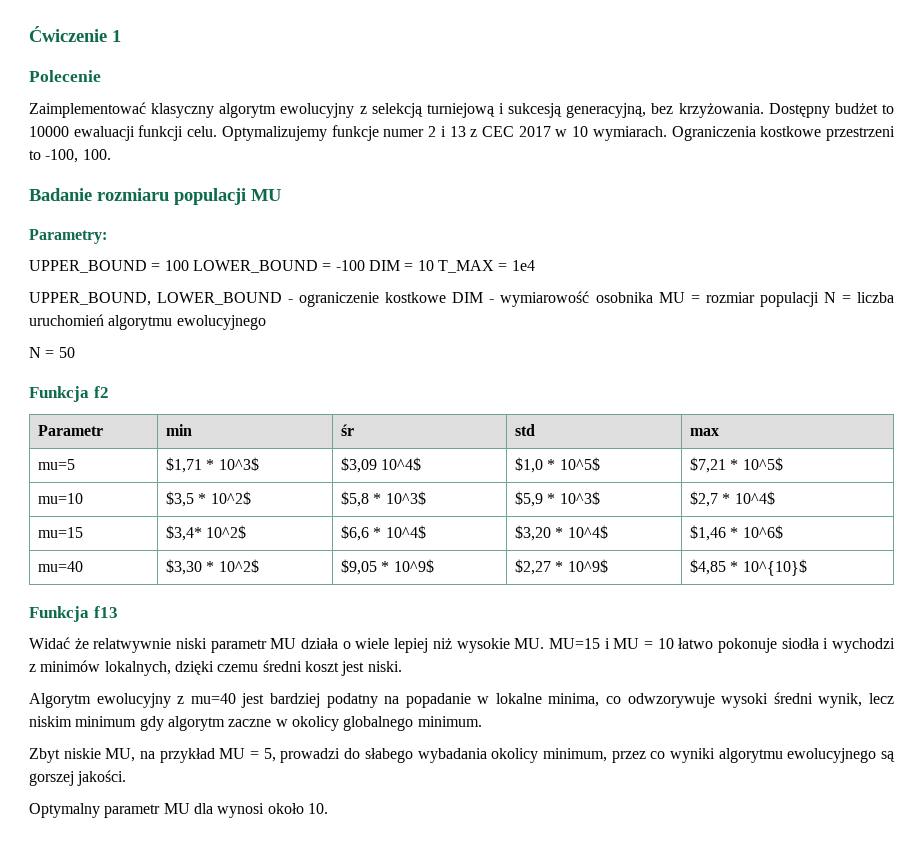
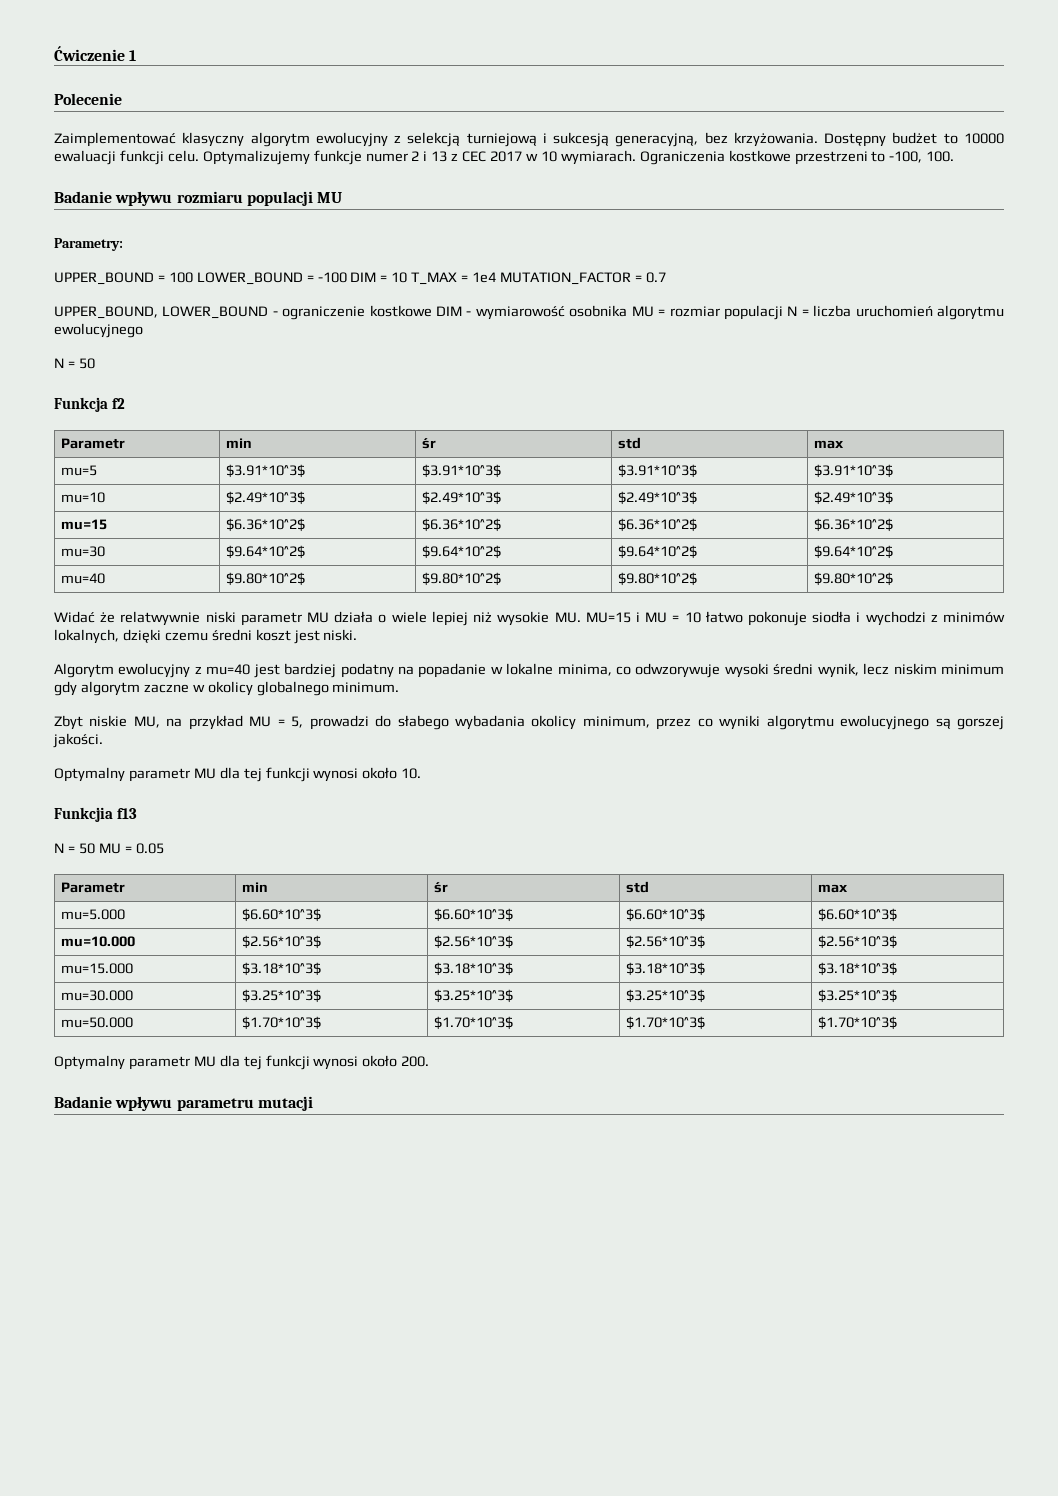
- Badanie rozmiaru populacji MU
+ Badanie wpływu rozmiaru populacji MU
- UPPER_BOUND = 100 LOWER_BOUND = -100 DIM = 10 T_MAX = 1e4
+ UPPER_BOUND = 100 LOWER_BOUND = -100 DIM = 10 T_MAX = 1e4 MUTATION_FACTOR = 0.7
- mu=5 | $1,71 * 10^3$ | $3,09 10^4$ | $1,0 * 10^5$ | $7,21 * 10^5$
- mu=10 | $3,5 * 10^2$ | $5,8 * 10^3$ | $5,9 * 10^3$ | $2,7 * 10^4$
- mu=15 | $3,4* 10^2$ | $6,6 * 10^4$ | $3,20 * 10^4$ | $1,46 * 10^6$
- mu=40 | $3,30 * 10^2$ | $9,05 * 10^9$ | $2,27 * 10^9$ | $4,85 * 10^{10}$
- Funkcja f13
+ mu=5 | $3.91*10^3$ | $3.91*10^3$ | $3.91*10^3$ | $3.91*10^3$
+ mu=10 | $2.49*10^3$ | $2.49*10^3$ | $2.49*10^3$ | $2.49*10^3$
+ mu=15 | $6.36*10^2$ | $6.36*10^2$ | $6.36*10^2$ | $6.36*10^2$
+ mu=30 | $9.64*10^2$ | $9.64*10^2$ | $9.64*10^2$ | $9.64*10^2$
+ mu=40 | $9.80*10^2$ | $9.80*10^2$ | $9.80*10^2$ | $9.80*10^2$
- Optymalny parametr MU dla wynosi około 10.
+ Optymalny parametr MU dla tej funkcji wynosi około 10.
+ Funkcjia f13
+ N = 50 MU = 0.05
+ Parametr | min | śr | std | max
+ mu=5.000 | $6.60*10^3$ | $6.60*10^3$ | $6.60*10^3$ | $6.60*10^3$
+ mu=10.000 | $2.56*10^3$ | $2.56*10^3$ | $2.56*10^3$ | $2.56*10^3$
+ mu=15.000 | $3.18*10^3$ | $3.18*10^3$ | $3.18*10^3$ | $3.18*10^3$
+ mu=30.000 | $3.25*10^3$ | $3.25*10^3$ | $3.25*10^3$ | $3.25*10^3$
+ mu=50.000 | $1.70*10^3$ | $1.70*10^3$ | $1.70*10^3$ | $1.70*10^3$
+ Optymalny parametr MU dla tej funkcji wynosi około 200.
+ Badanie wpływu parametru mutacji

